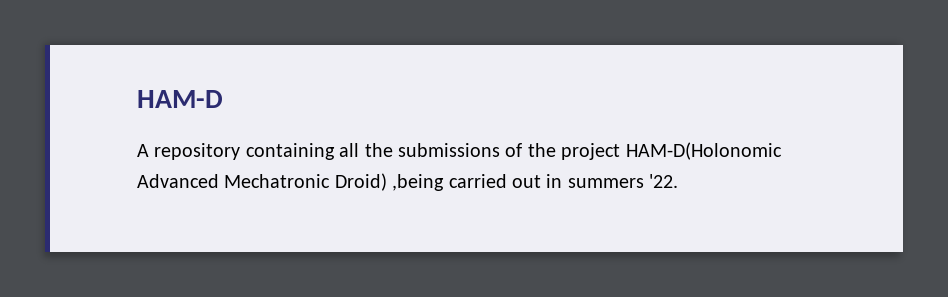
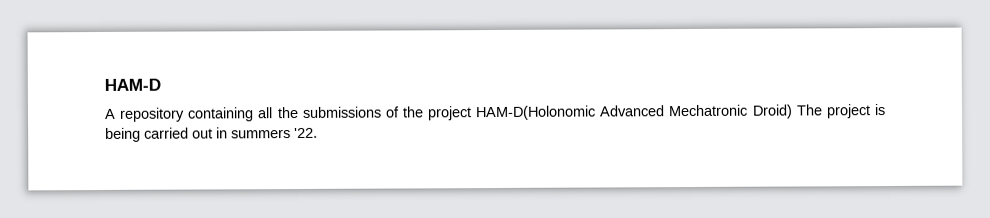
- A repository containing all the submissions of the project HAM-D(Holonomic Advanced Mechatronic Droid) ,being carried out in summers '22.
+ A repository containing all the submissions of the project HAM-D(Holonomic Advanced Mechatronic Droid) The project is being carried out in summers '22.

